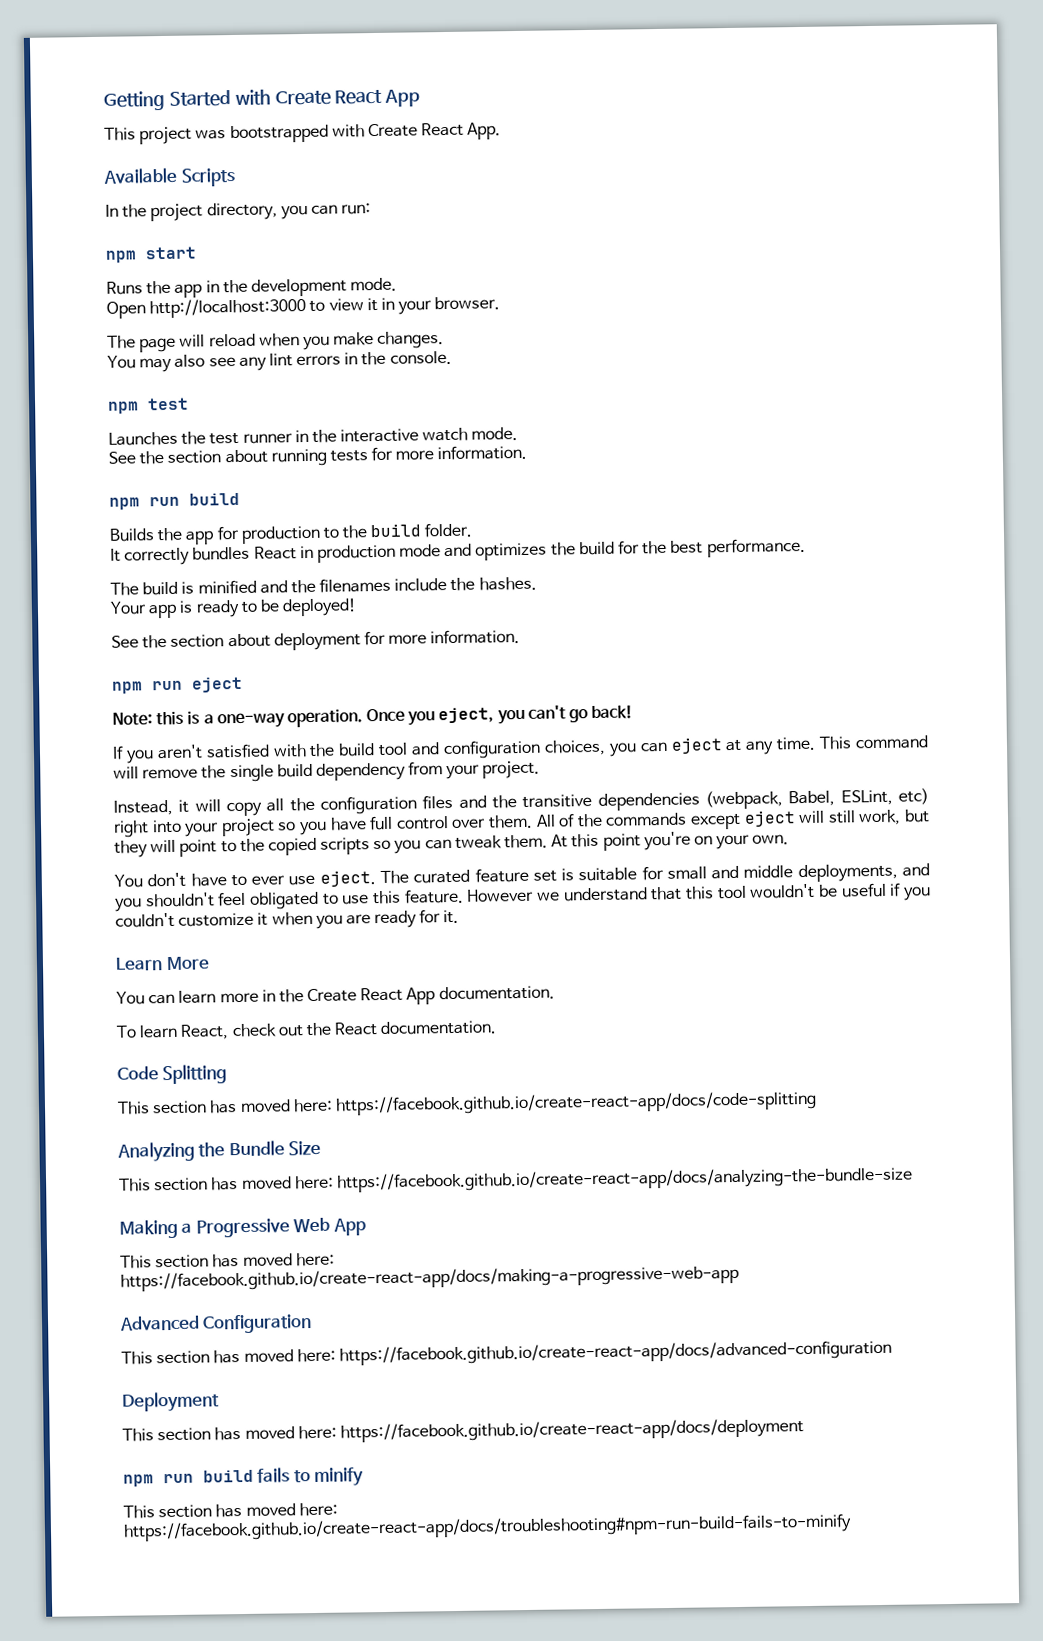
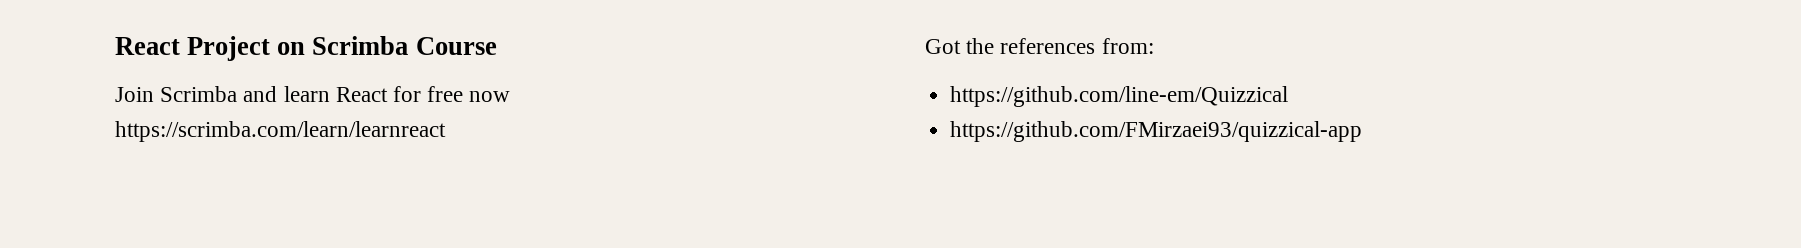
- Getting Started with Create React App
- This project was bootstrapped with Create React App.
- Available Scripts
- In the project directory, you can run:
- npm start
- Runs the app in the development mode.
- Open http://localhost:3000 to view it in your browser.
- The page will reload when you make changes.
- You may also see any lint errors in the console.
- npm test
- Launches the test runner in the interactive watch mode.
- See the section about running tests for more information.
- npm run build
- Builds the app for production to the build folder.
- It correctly bundles React in production mode and optimizes the build for the best performance.
- The build is minified and the filenames include the hashes.
- Your app is ready to be deployed!
- See the section about deployment for more information.
- npm run eject
- Note: this is a one-way operation. Once you eject, you can't go back!
- If you aren't satisfied with the build tool and configuration choices, you can eject at any time. This command will remove the single build dependency from your project.
- Instead, it will copy all the configuration files and the transitive dependencies (webpack, Babel, ESLint, etc) right into your project so you have full control over them. All of the commands except eject will still work, but they will point to the copied scripts so you can tweak them. At this point you're on your own.
- You don't have to ever use eject. The curated feature set is suitable for small and middle deployments, and you shouldn't feel obligated to use this feature. However we understand that this tool wouldn't be useful if you couldn't customize it when you are ready for it.
- Learn More
- You can learn more in the Create React App documentation.
- To learn React, check out the React documentation.
- Code Splitting
- This section has moved here: https://facebook.github.io/create-react-app/docs/code-splitting
- Analyzing the Bundle Size
- This section has moved here: https://facebook.github.io/create-react-app/docs/analyzing-the-bundle-size
- Making a Progressive Web App
- This section has moved here: https://facebook.github.io/create-react-app/docs/making-a-progressive-web-app
- Advanced Configuration
- This section has moved here: https://facebook.github.io/create-react-app/docs/advanced-configuration
- Deployment
- This section has moved here: https://facebook.github.io/create-react-app/docs/deployment
- npm run build fails to minify
- This section has moved here: https://facebook.github.io/create-react-app/docs/troubleshooting#npm-run-build-fails-to-minify
+ React Project on Scrimba Course
+ Join Scrimba and learn React for free now
+ https://scrimba.com/learn/learnreact
+ Got the references from:
+ https://github.com/line-em/Quizzical
+ https://github.com/FMirzaei93/quizzical-app

